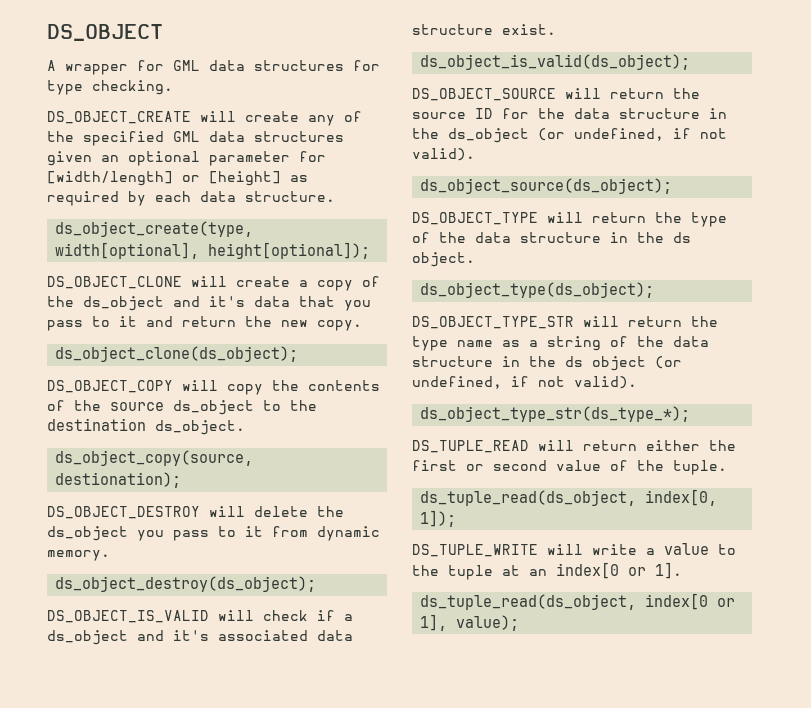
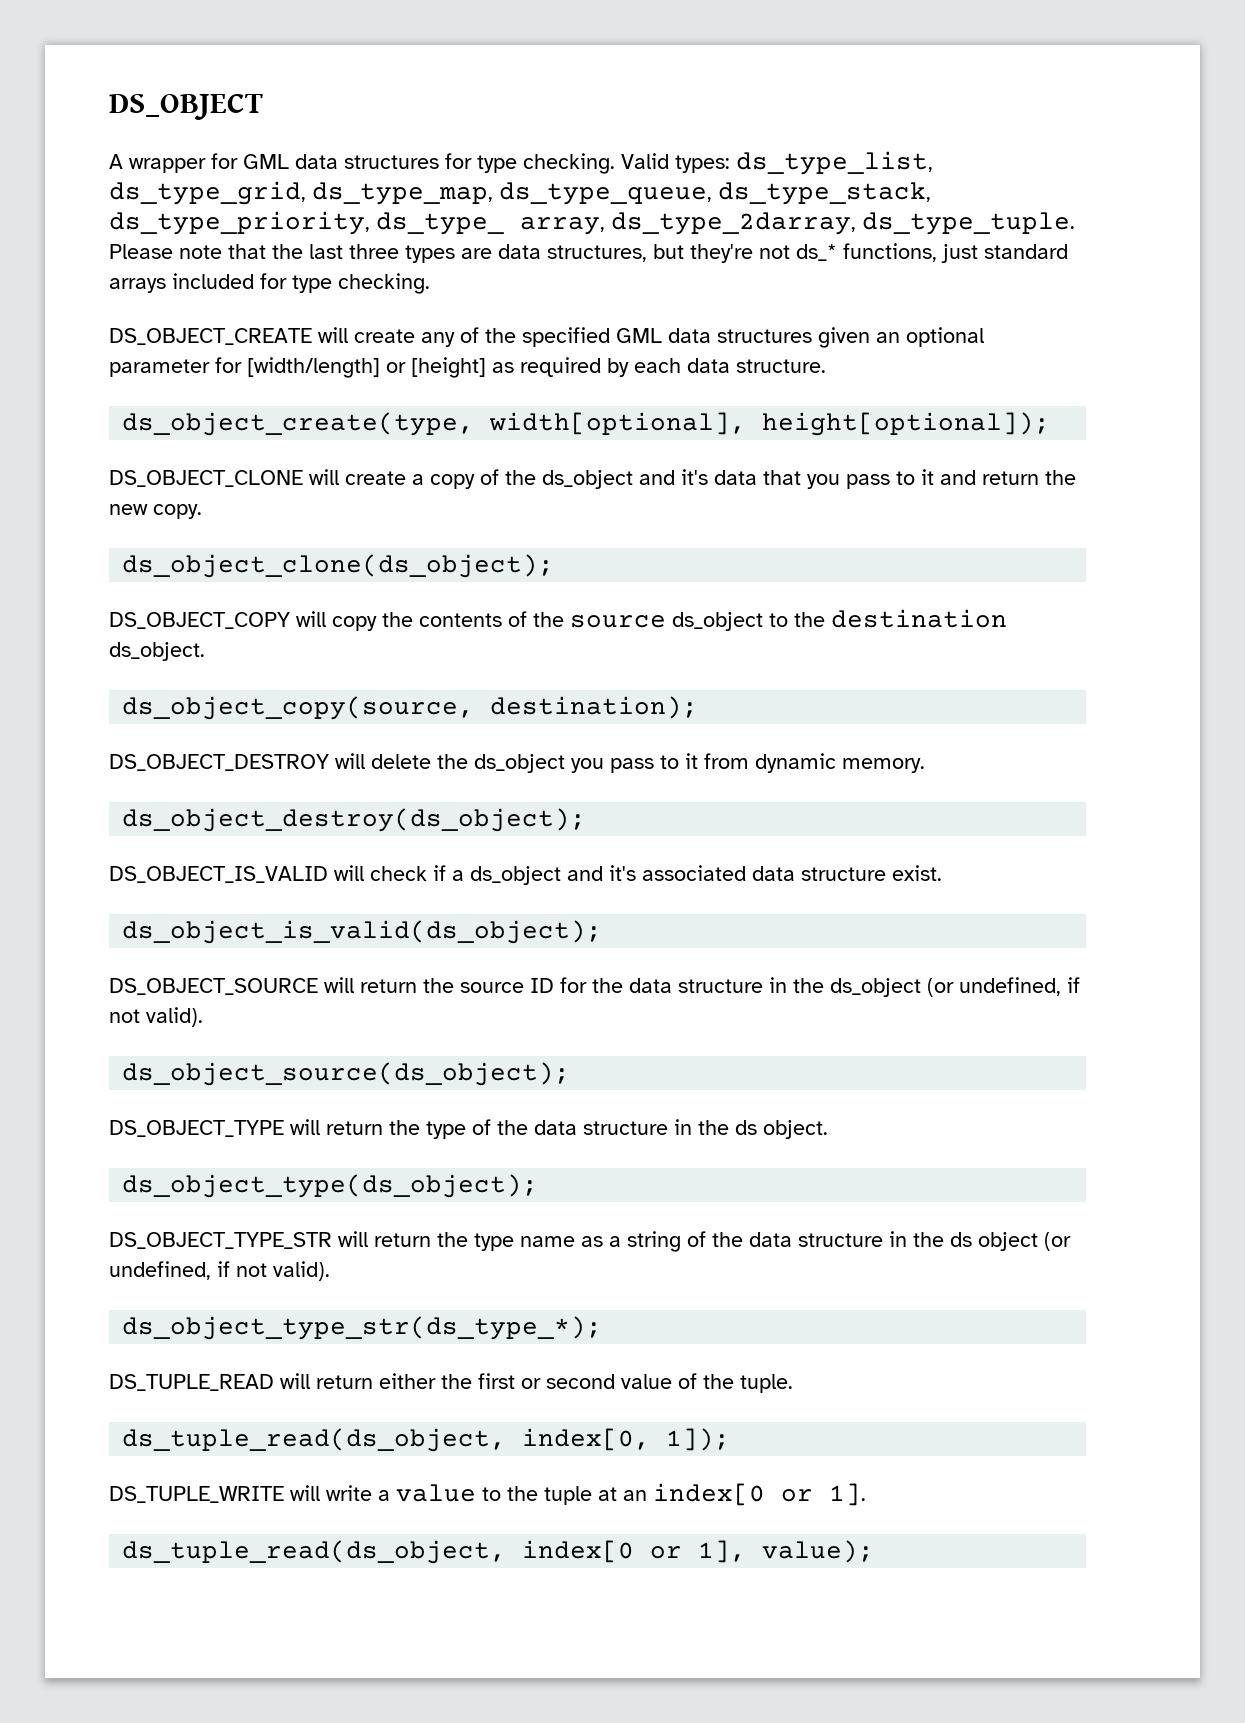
+ Valid types: ds_type_list, ds_type_grid, ds_type_map, ds_type_queue, ds_type_stack, ds_type_priority, ds_type_ array, ds_type_2darray, ds_type_tuple. Please note that the last three types are data structures, but they're not ds_* functions, just standard arrays included for type checking.
- ds_object_copy(source, destionation);
+ ds_object_copy(source, destination);

